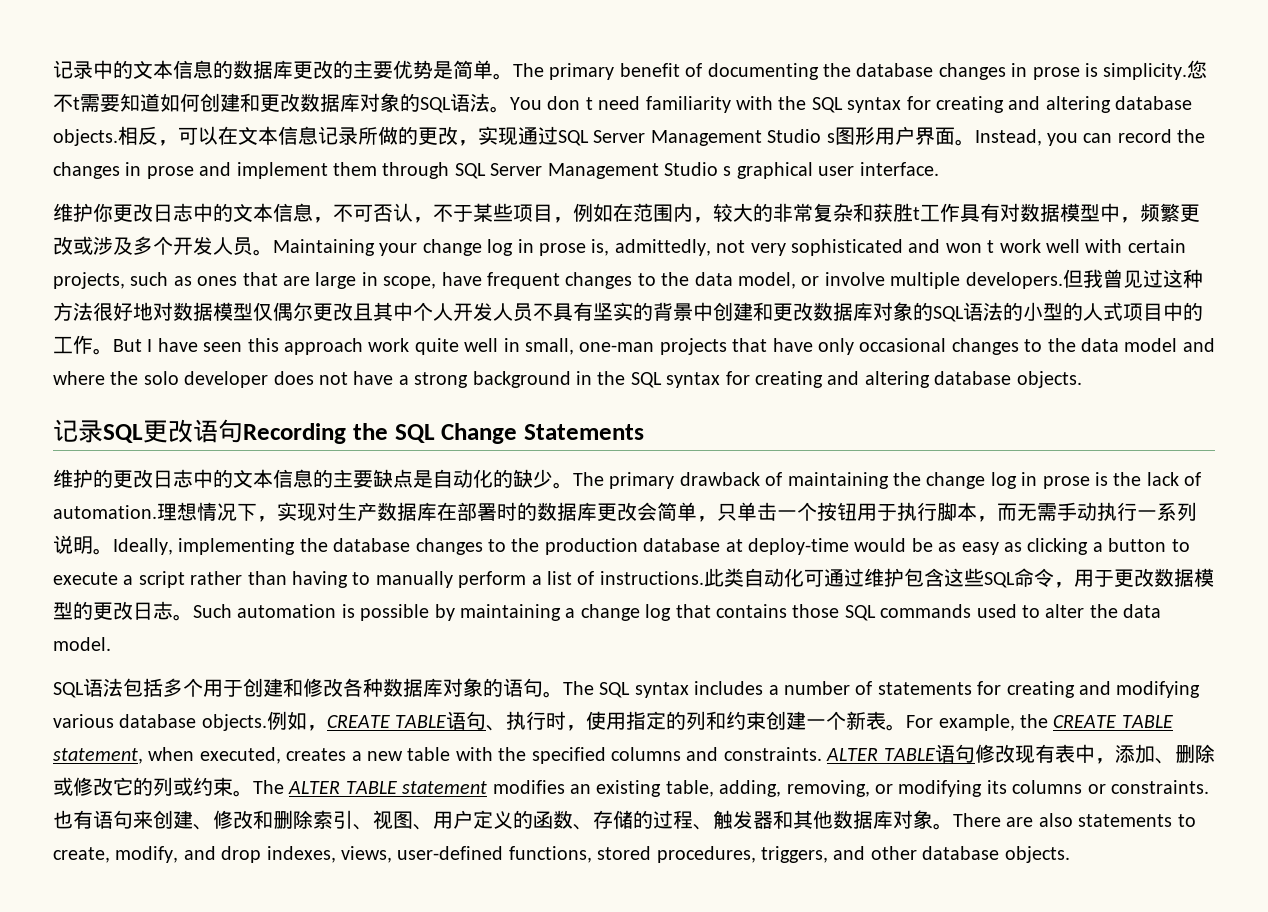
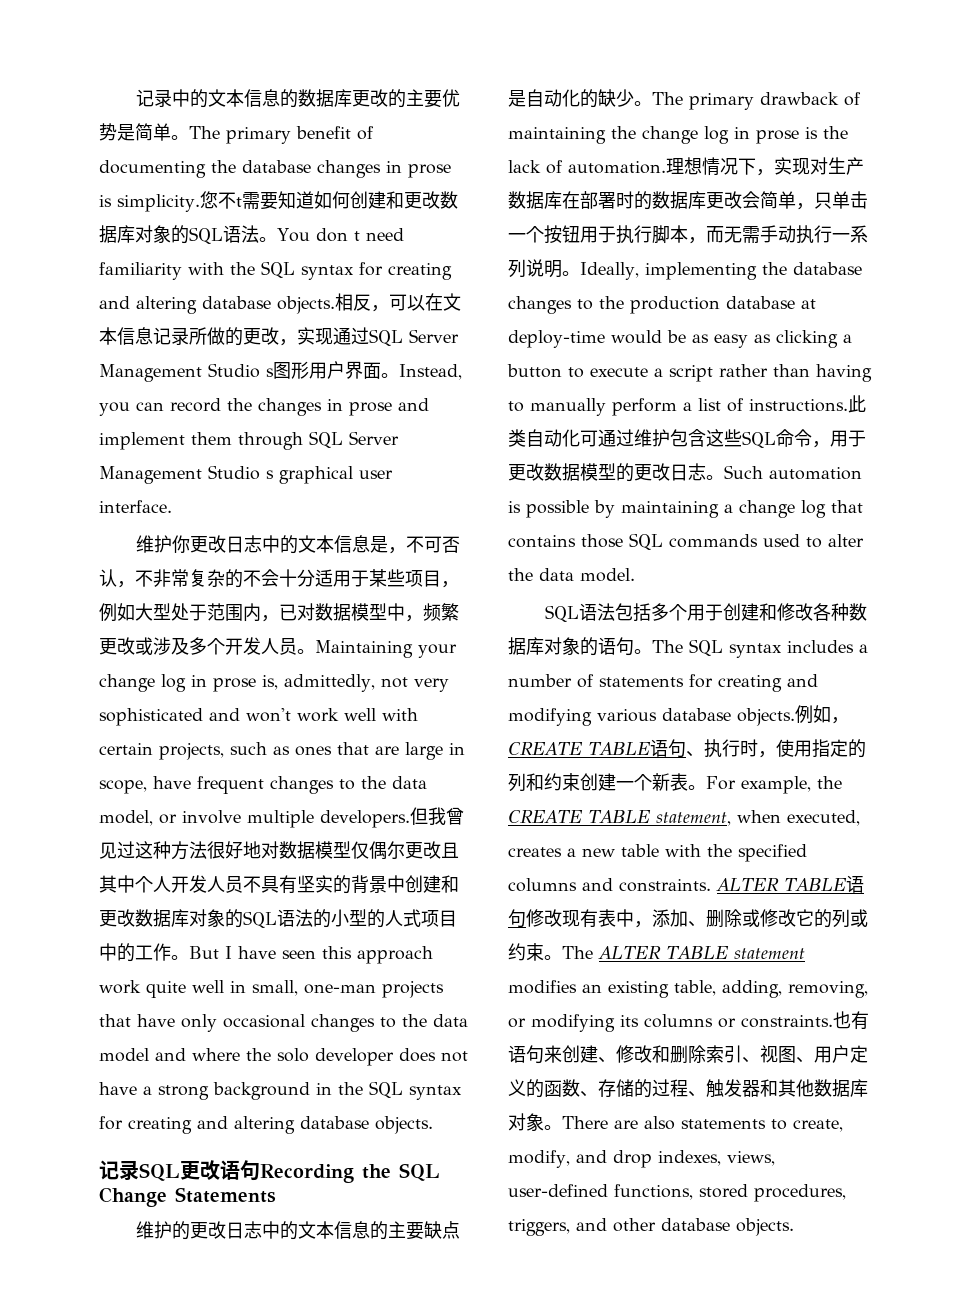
- 维护你更改日志中的文本信息，不可否认，不于某些项目，例如在范围内，较大的非常复杂和获胜t工作具有对数据模型中，频繁更改或涉及多个开发人员。
+ 维护你更改日志中的文本信息是，不可否认，不非常复杂的不会十分适用于某些项目，例如大型处于范围内，已对数据模型中，频繁更改或涉及多个开发人员。
- Maintaining your change log in prose is, admittedly, not very sophisticated and won t work well with certain projects, such as ones that are large in scope, have frequent changes to the data model, or involve multiple developers.
+ Maintaining your change log in prose is, admittedly, not very sophisticated and won't work well with certain projects, such as ones that are large in scope, have frequent changes to the data model, or involve multiple developers.

